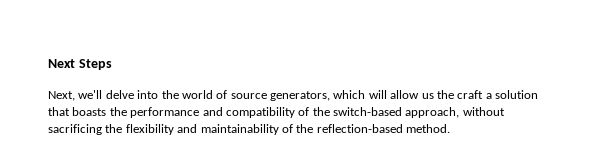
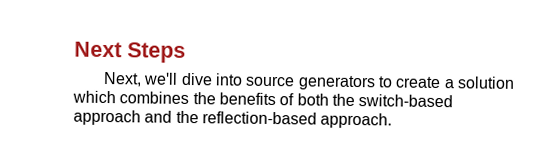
- Next, we'll delve into the world of source generators, which will allow us the craft a solution that boasts the performance and compatibility of the switch-based approach, without sacrificing the flexibility and maintainability of the reflection-based method.
+ Next, we'll dive into source generators to create a solution which combines the benefits of both the switch-based approach and the reflection-based approach.

